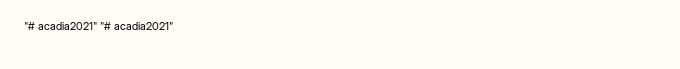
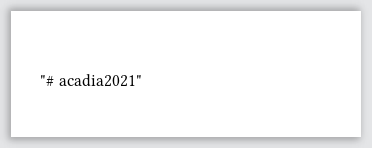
- "# acadia2021" "# acadia2021"
+ "# acadia2021"

